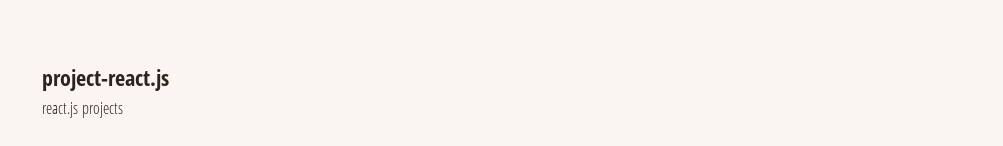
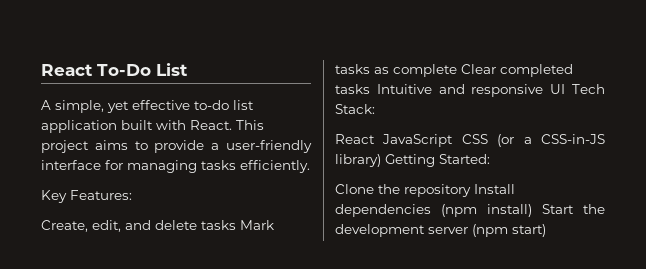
- project-react.js
- react.js projects
+ React To-Do List
+ A simple, yet effective to-do list application built with React. This project aims to provide a user-friendly interface for managing tasks efficiently.
+ Key Features:
+ Create, edit, and delete tasks Mark tasks as complete Clear completed tasks Intuitive and responsive UI Tech Stack:
+ React JavaScript CSS (or a CSS-in-JS library) Getting Started:
+ Clone the repository Install dependencies (npm install) Start the development server (npm start)

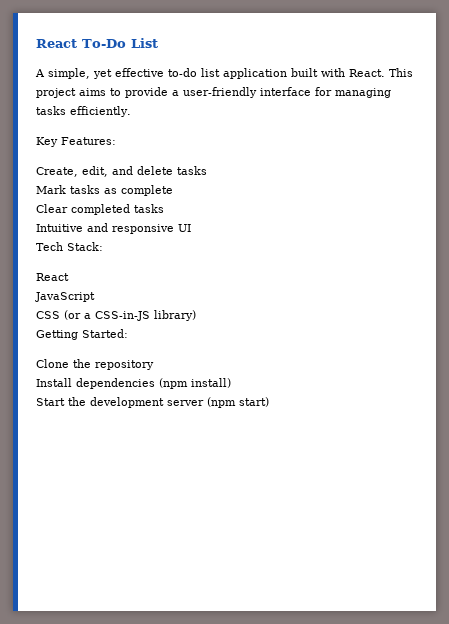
- Create, edit, and delete tasks Mark tasks as complete Clear completed tasks Intuitive and responsive UI Tech Stack:
- React JavaScript CSS (or a CSS-in-JS library) Getting Started:
+ Create, edit, and delete tasks
+ Mark tasks as complete
+ Clear completed tasks
+ Intuitive and responsive UI
+ Tech Stack:
+ React
+ JavaScript
+ CSS (or a CSS-in-JS library)
+ Getting Started:
- Clone the repository Install dependencies (npm install) Start the development server (npm start)
+ Clone the repository
+ Install dependencies (npm install)
+ Start the development server (npm start)

